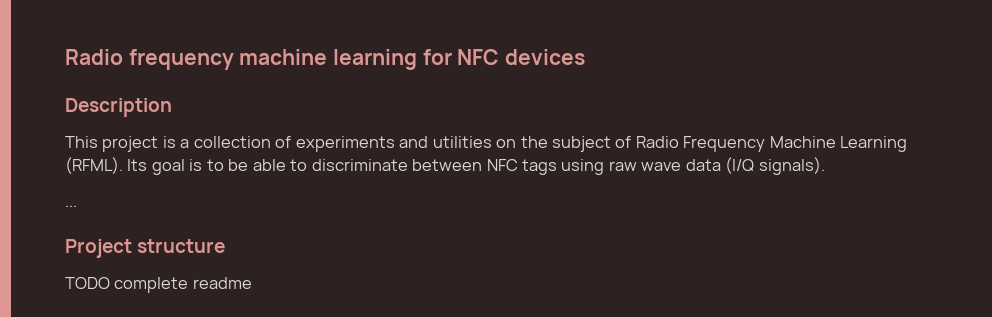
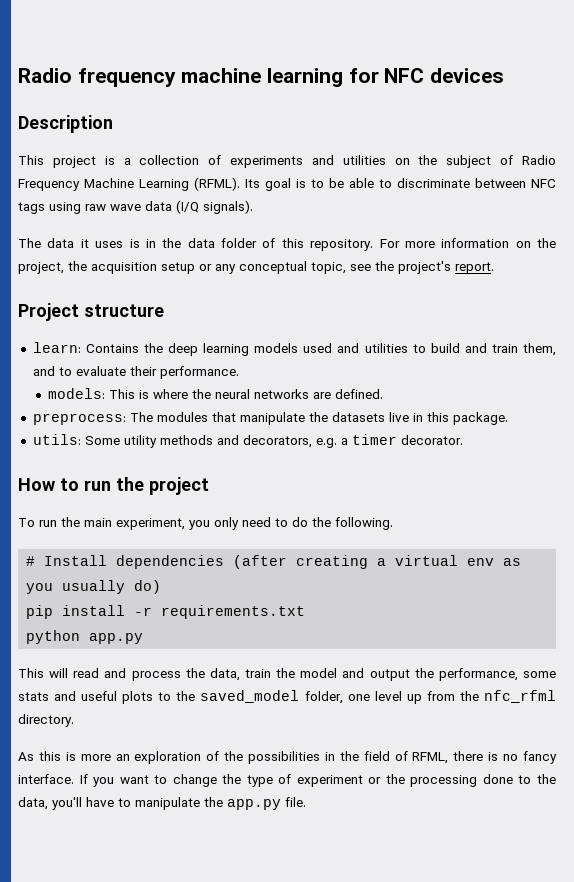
- ...
+ The data it uses is in the data folder of this repository. For more information on the project, the acquisition setup or any conceptual topic, see the project's report.
  Project structure
- TODO complete readme
+ learn: Contains the deep learning models used and utilities to build and train them, and to evaluate their performance.
+ models: This is where the neural networks are defined.
+ preprocess: The modules that manipulate the datasets live in this package.
+ utils: Some utility methods and decorators, e.g. a timer decorator.
+ How to run the project
+ To run the main experiment, you only need to do the following.
+ # Install dependencies (after creating a virtual env as you usually do)
+ pip install -r requirements.txt
+ python app.py
+ This will read and process the data, train the model and output the performance, some stats and useful plots to the saved_model folder, one level up from the nfc_rfml directory.
+ As this is more an exploration of the possibilities in the field of RFML, there is no fancy interface. If you want to change the type of experiment or the processing done to the data, you'll have to manipulate the app.py file.

